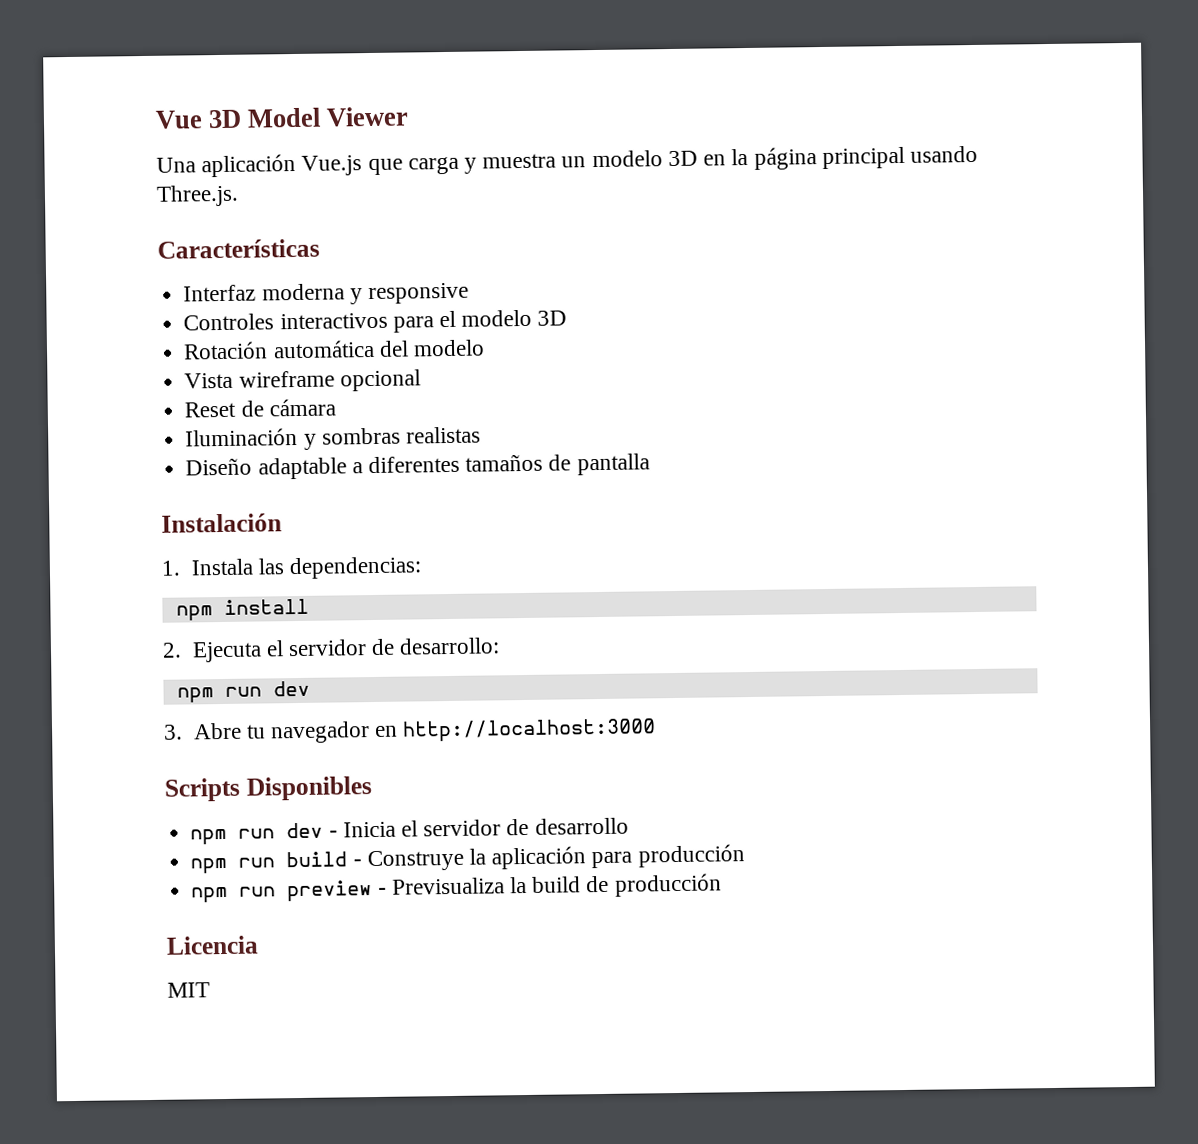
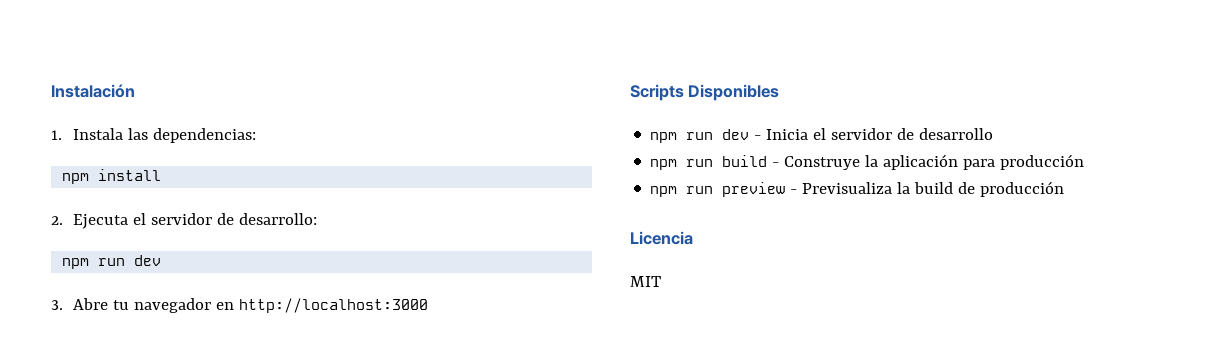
- Vue 3D Model Viewer
- Una aplicación Vue.js que carga y muestra un modelo 3D en la página principal usando Three.js.
- Características
- Interfaz moderna y responsive
- Controles interactivos para el modelo 3D
- Rotación automática del modelo
- Vista wireframe opcional
- Reset de cámara
- Iluminación y sombras realistas
- Diseño adaptable a diferentes tamaños de pantalla

